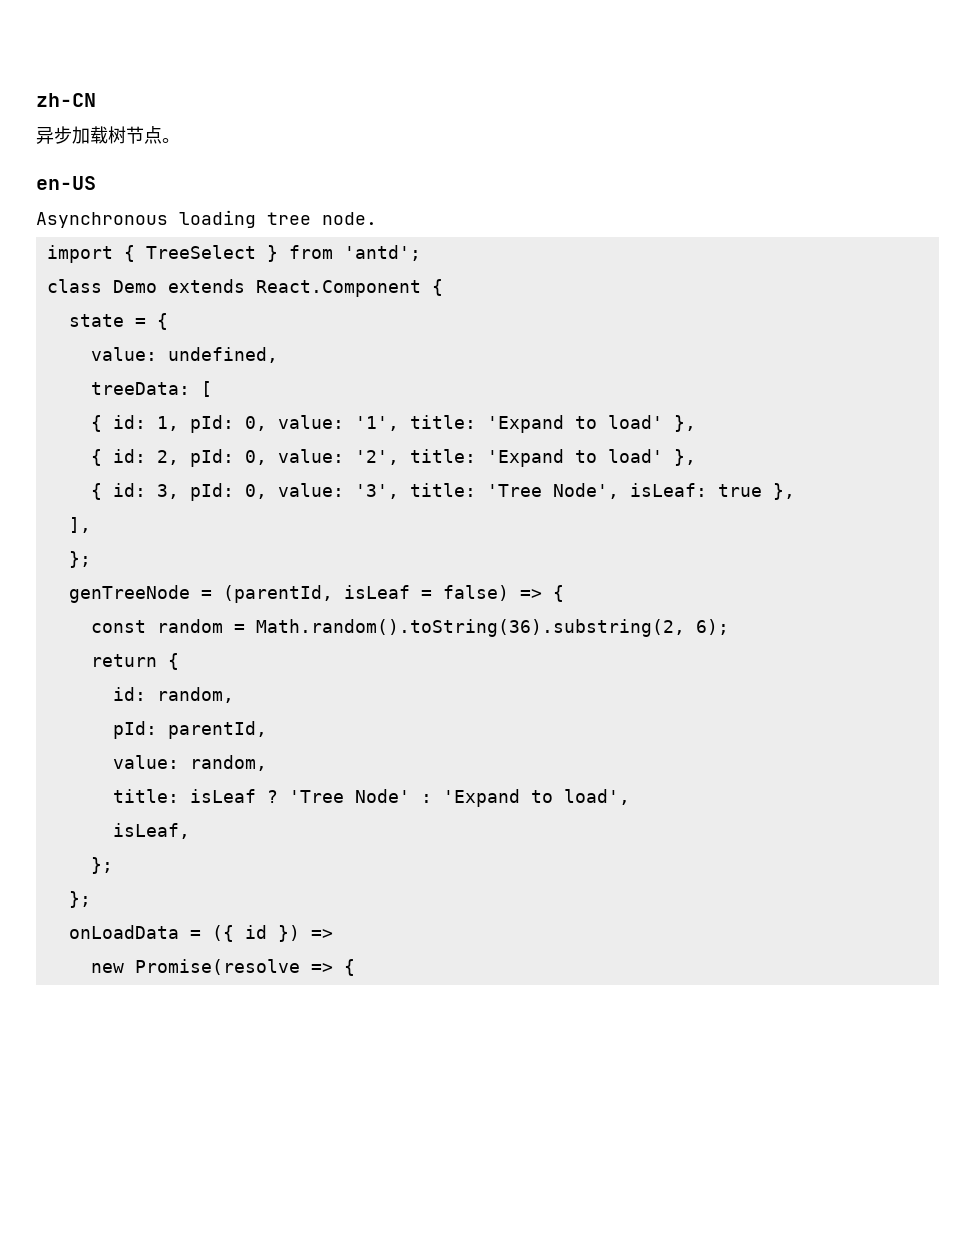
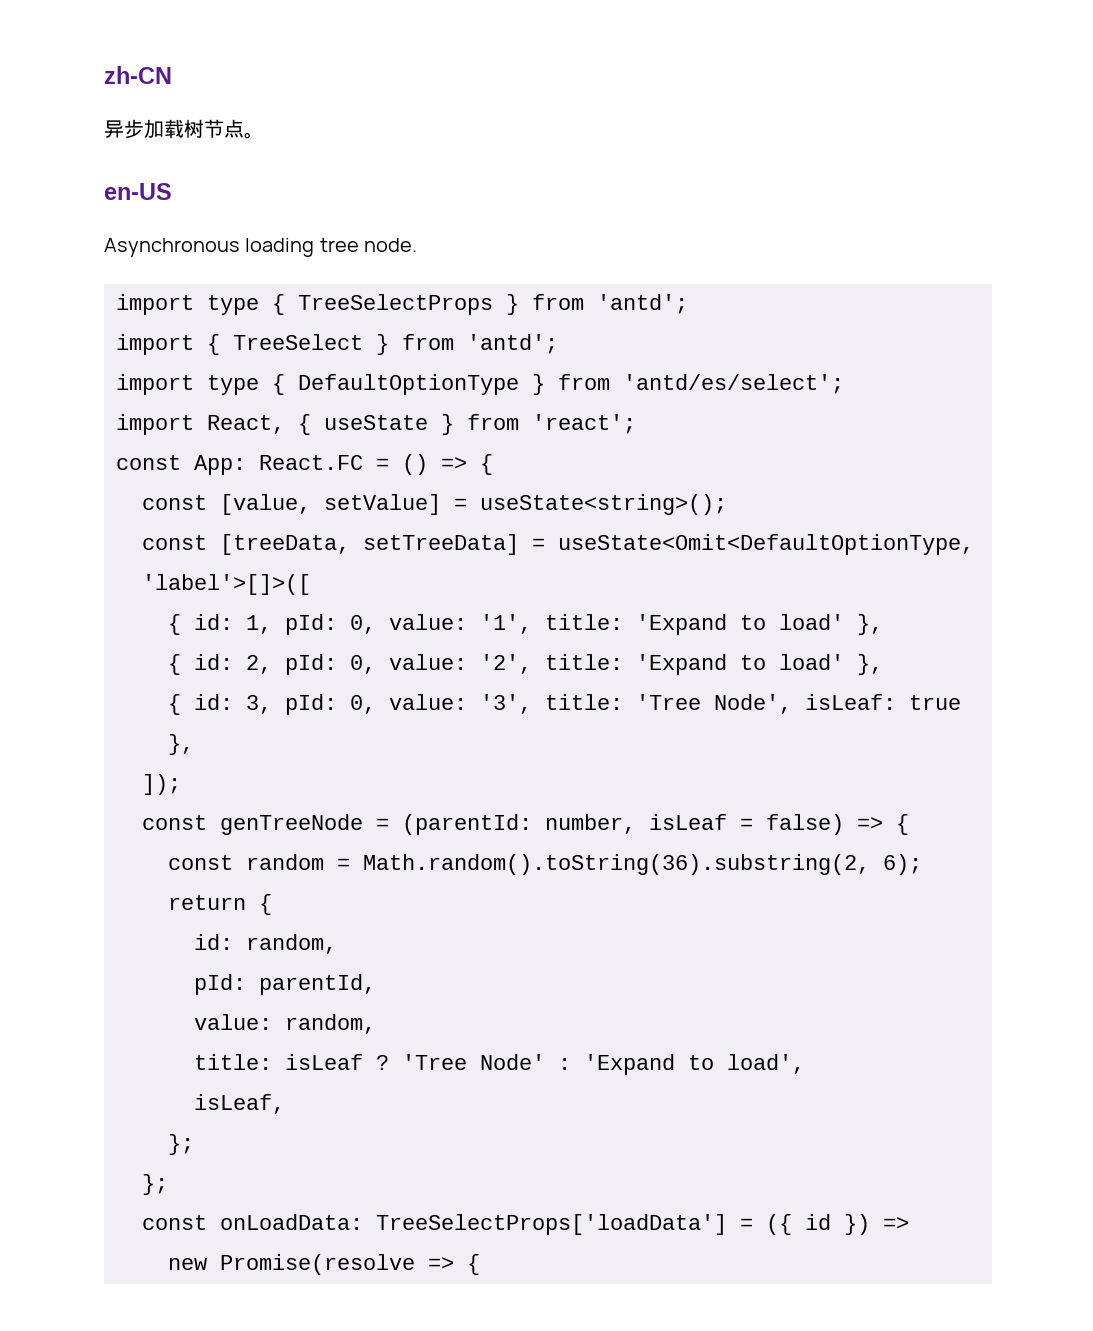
+ import type { TreeSelectProps } from 'antd';
- class Demo extends React.Component {
- state = {
- value: undefined,
- treeData: [
+ import type { DefaultOptionType } from 'antd/es/select';
+ import React, { useState } from 'react';
+ const App: React.FC = () => {
+ const [value, setValue] = useState<string>();
+ const [treeData, setTreeData] = useState<Omit<DefaultOptionType, 'label'>[]>([
- ],
- };
- genTreeNode = (parentId, isLeaf = false) => {
+ ]);
+ const genTreeNode = (parentId: number, isLeaf = false) => {
- onLoadData = ({ id }) =>
+ const onLoadData: TreeSelectProps['loadData'] = ({ id }) =>

